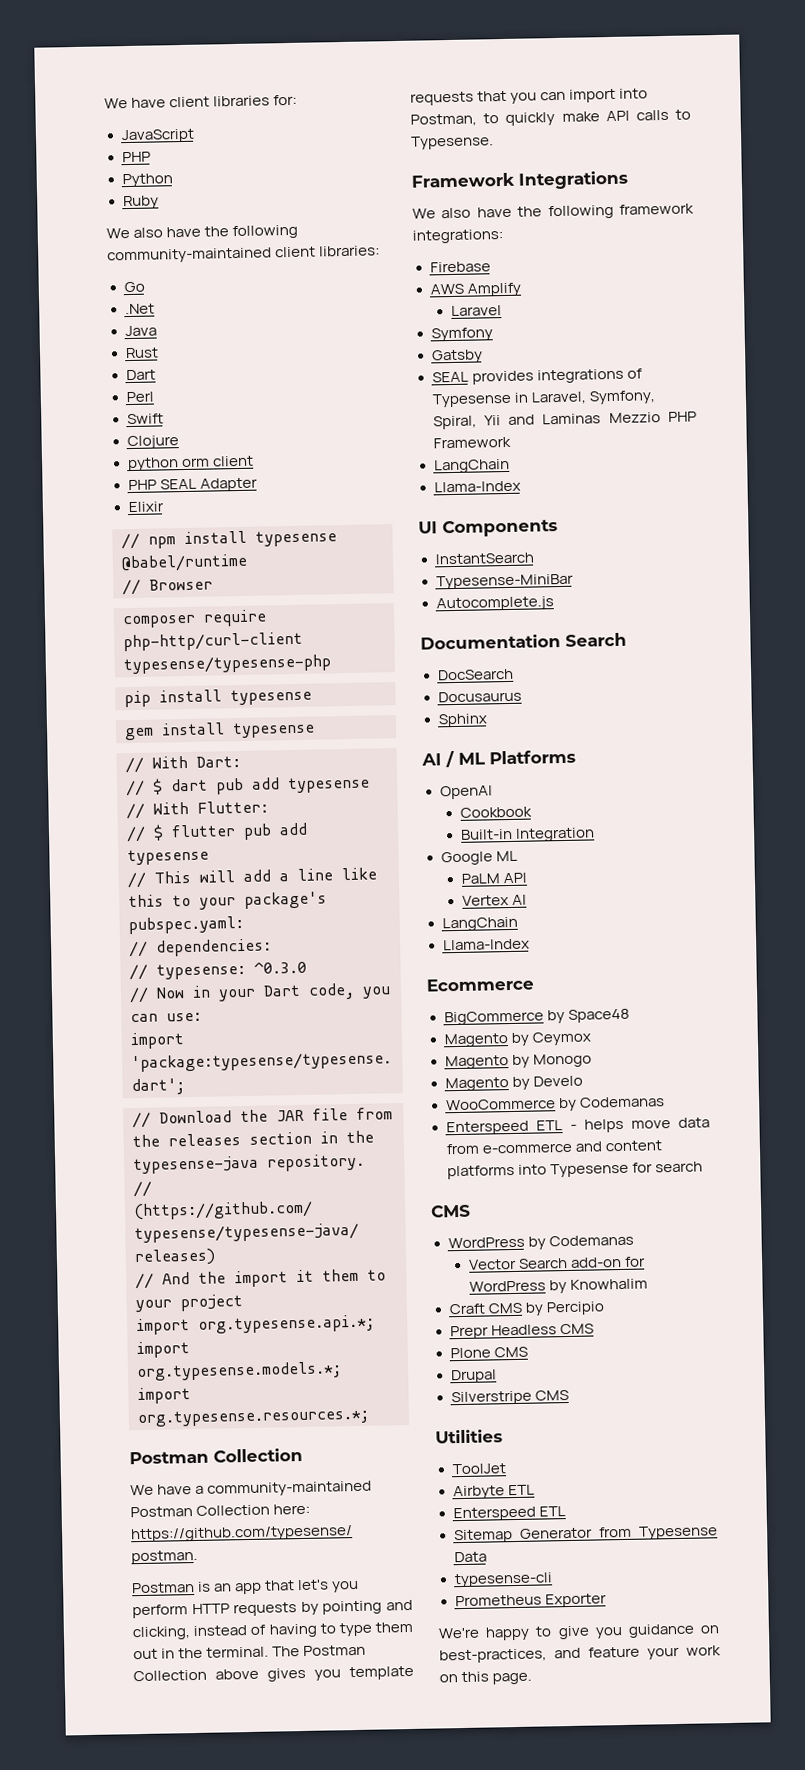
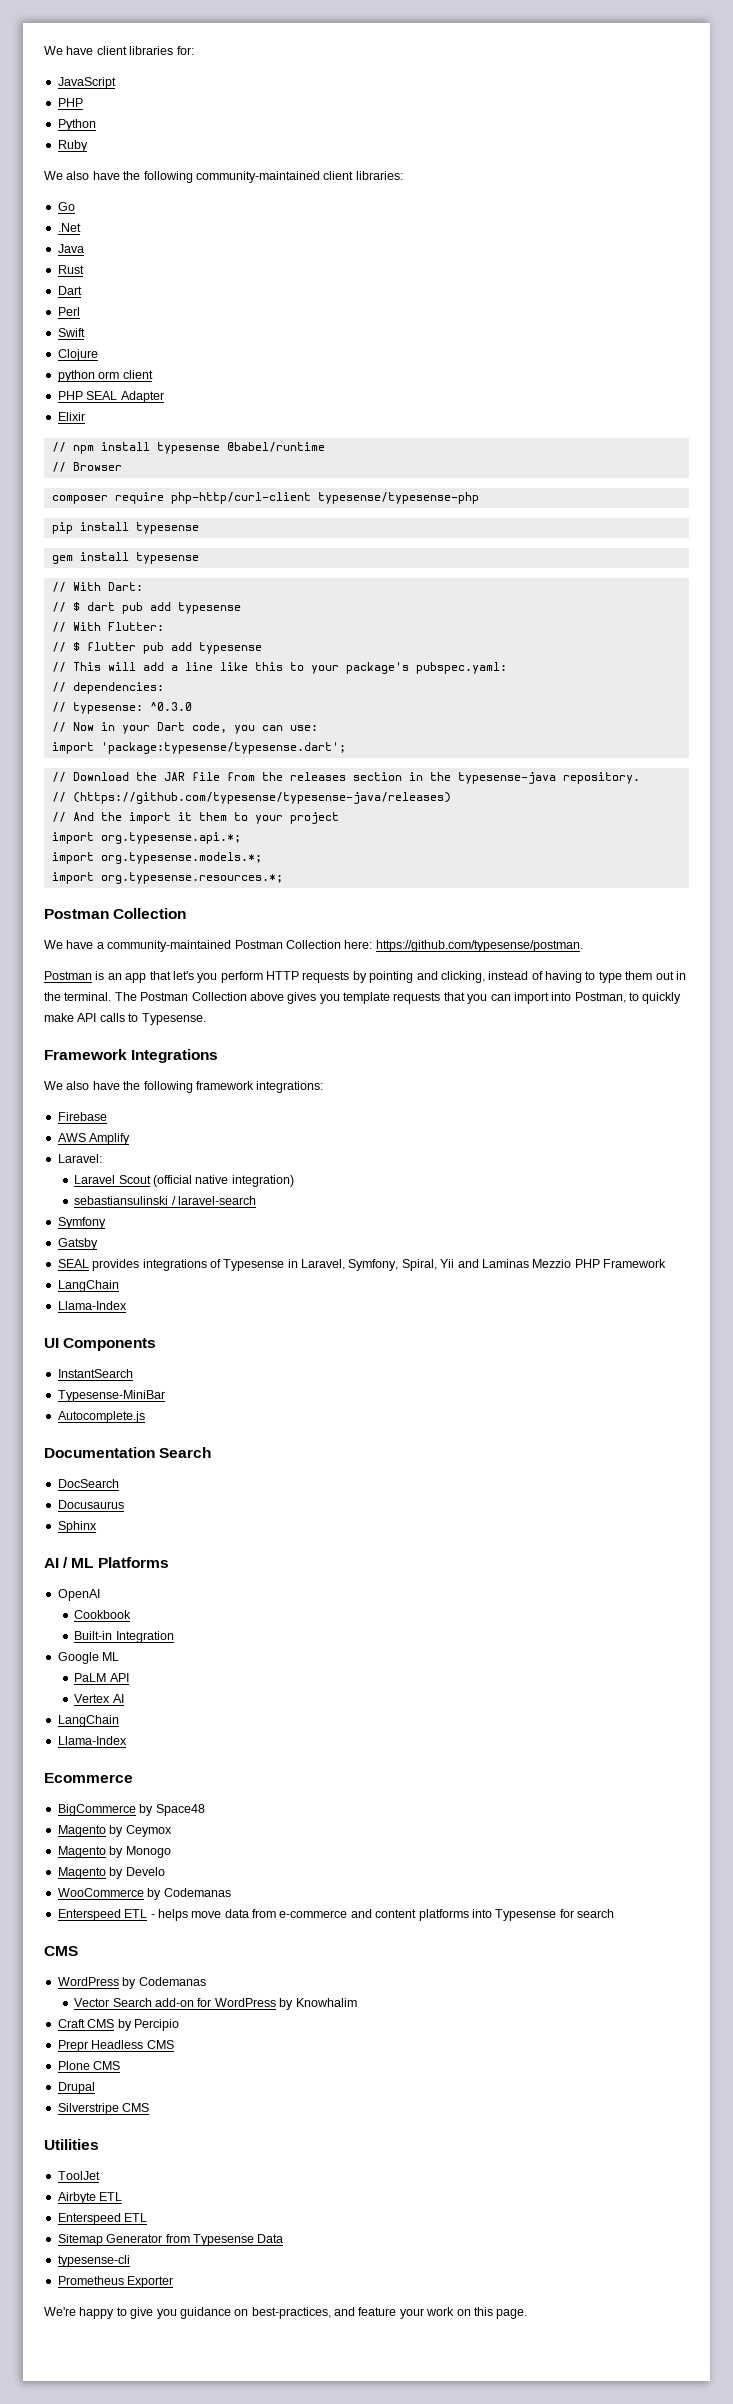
+ Laravel:
- Laravel
+ Laravel Scout (official native integration)
+ sebastiansulinski / laravel-search

